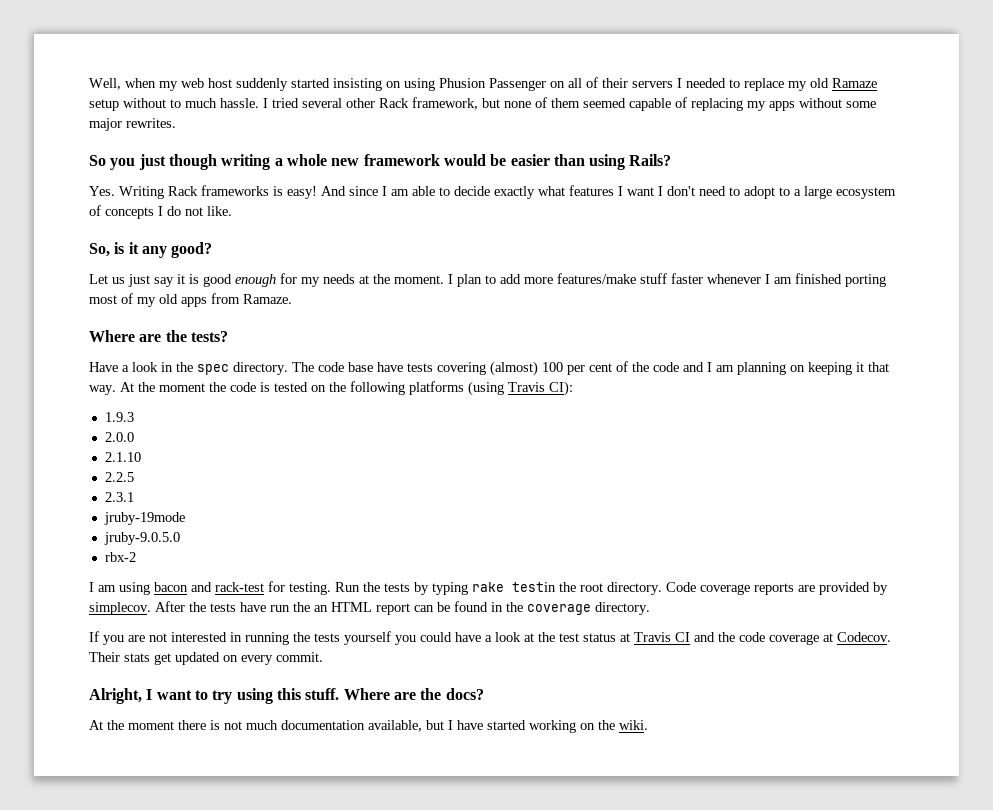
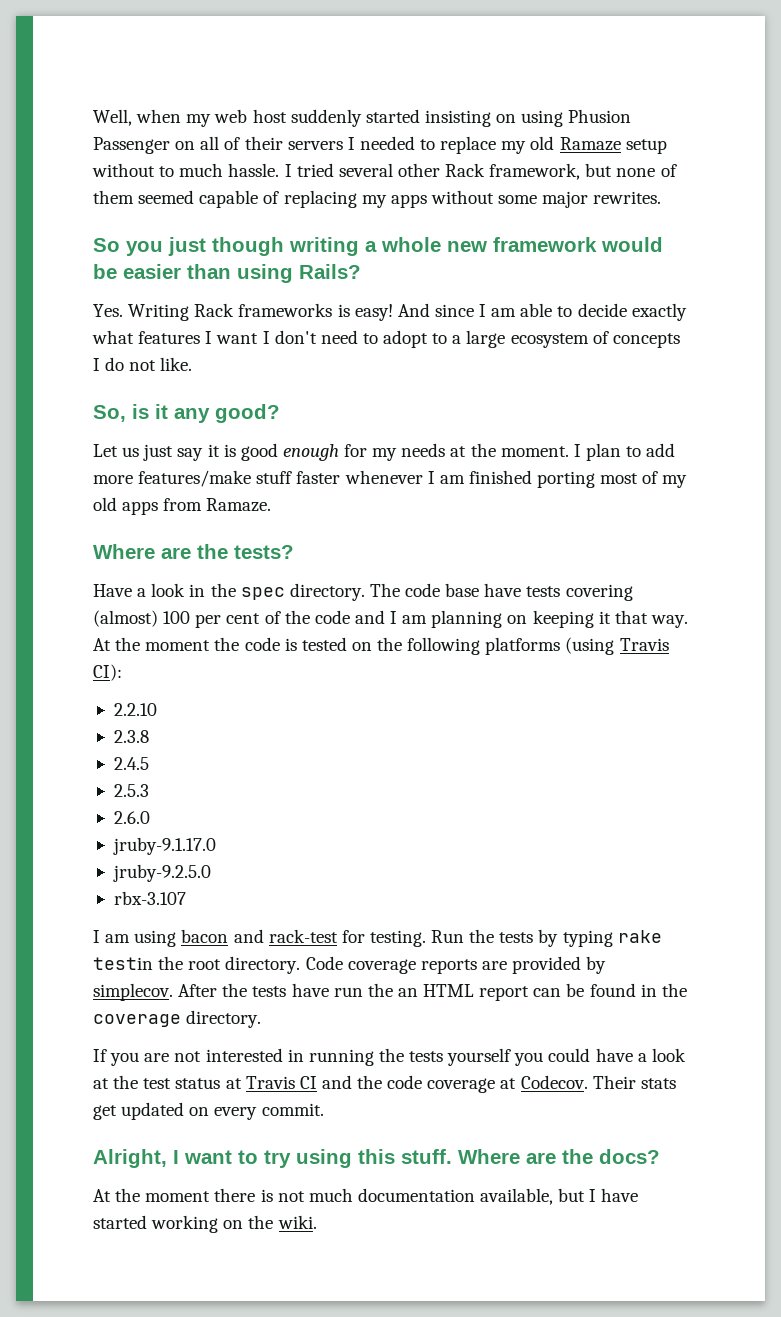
- 1.9.3
- 2.0.0
- 2.1.10
- 2.2.5
- 2.3.1
- jruby-19mode
- jruby-9.0.5.0
- rbx-2
+ 2.2.10
+ 2.3.8
+ 2.4.5
+ 2.5.3
+ 2.6.0
+ jruby-9.1.17.0
+ jruby-9.2.5.0
+ rbx-3.107

